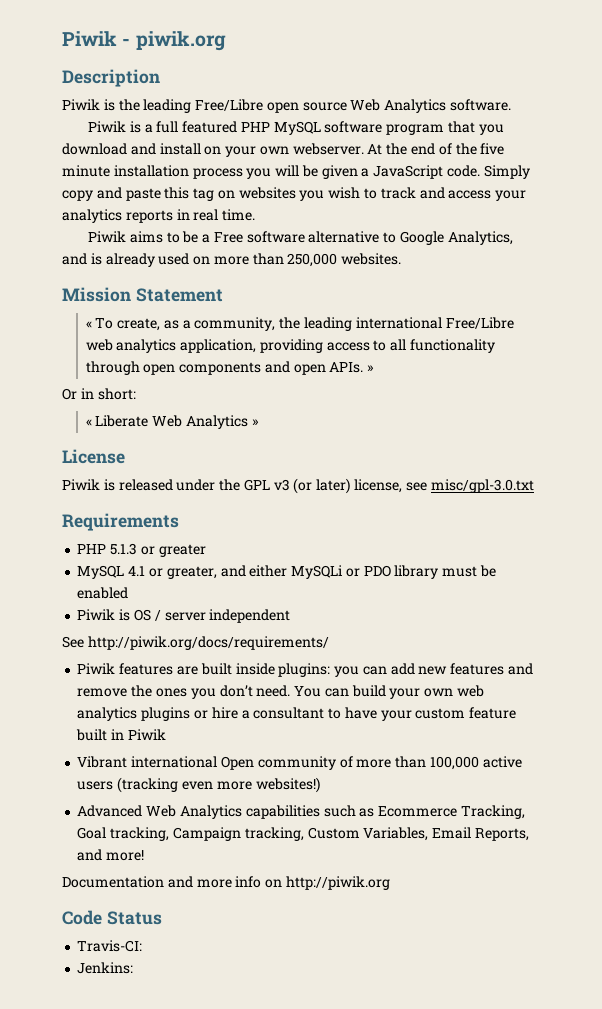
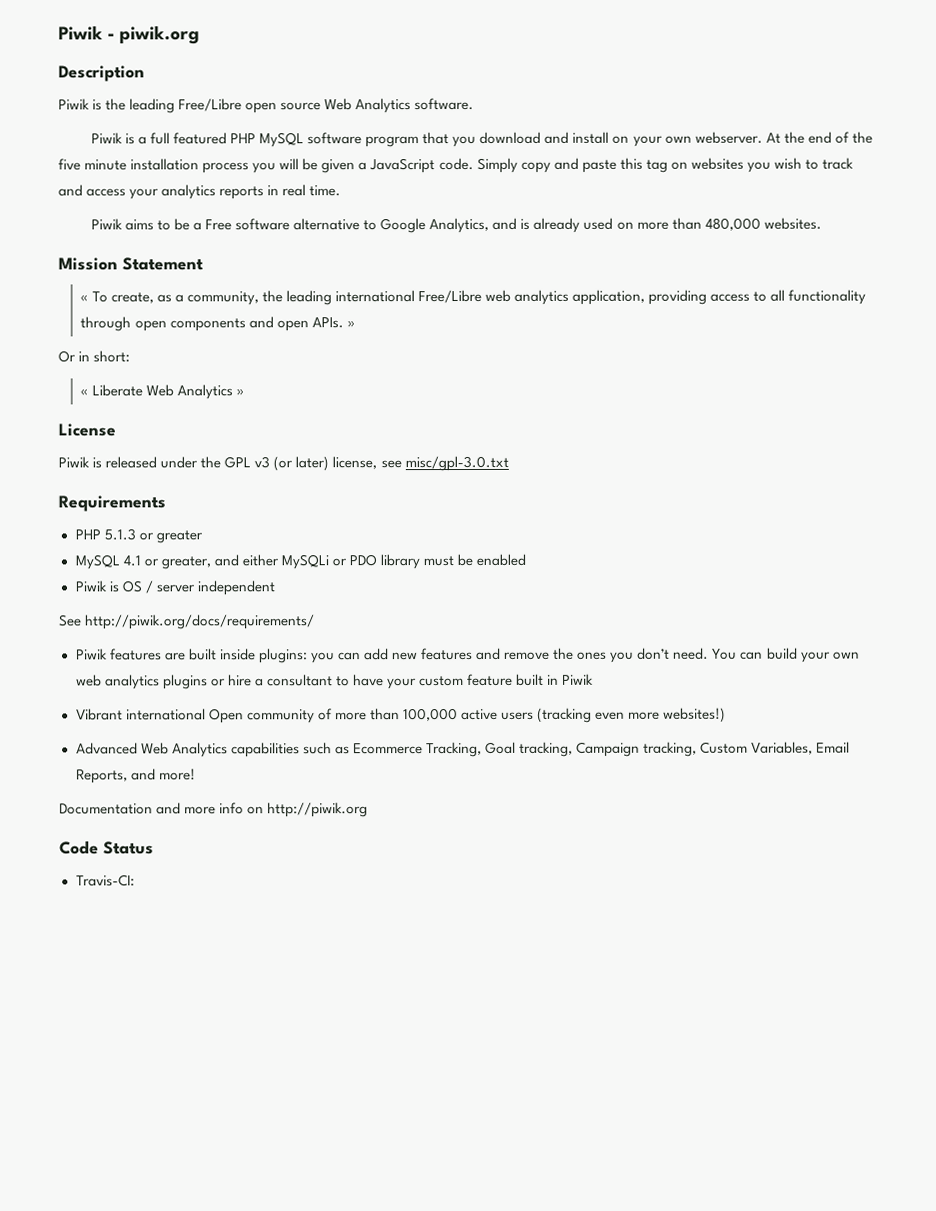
- Piwik aims to be a Free software alternative to Google Analytics, and is already used on more than 250,000 websites.
+ Piwik aims to be a Free software alternative to Google Analytics, and is already used on more than 480,000 websites.
- Jenkins:

